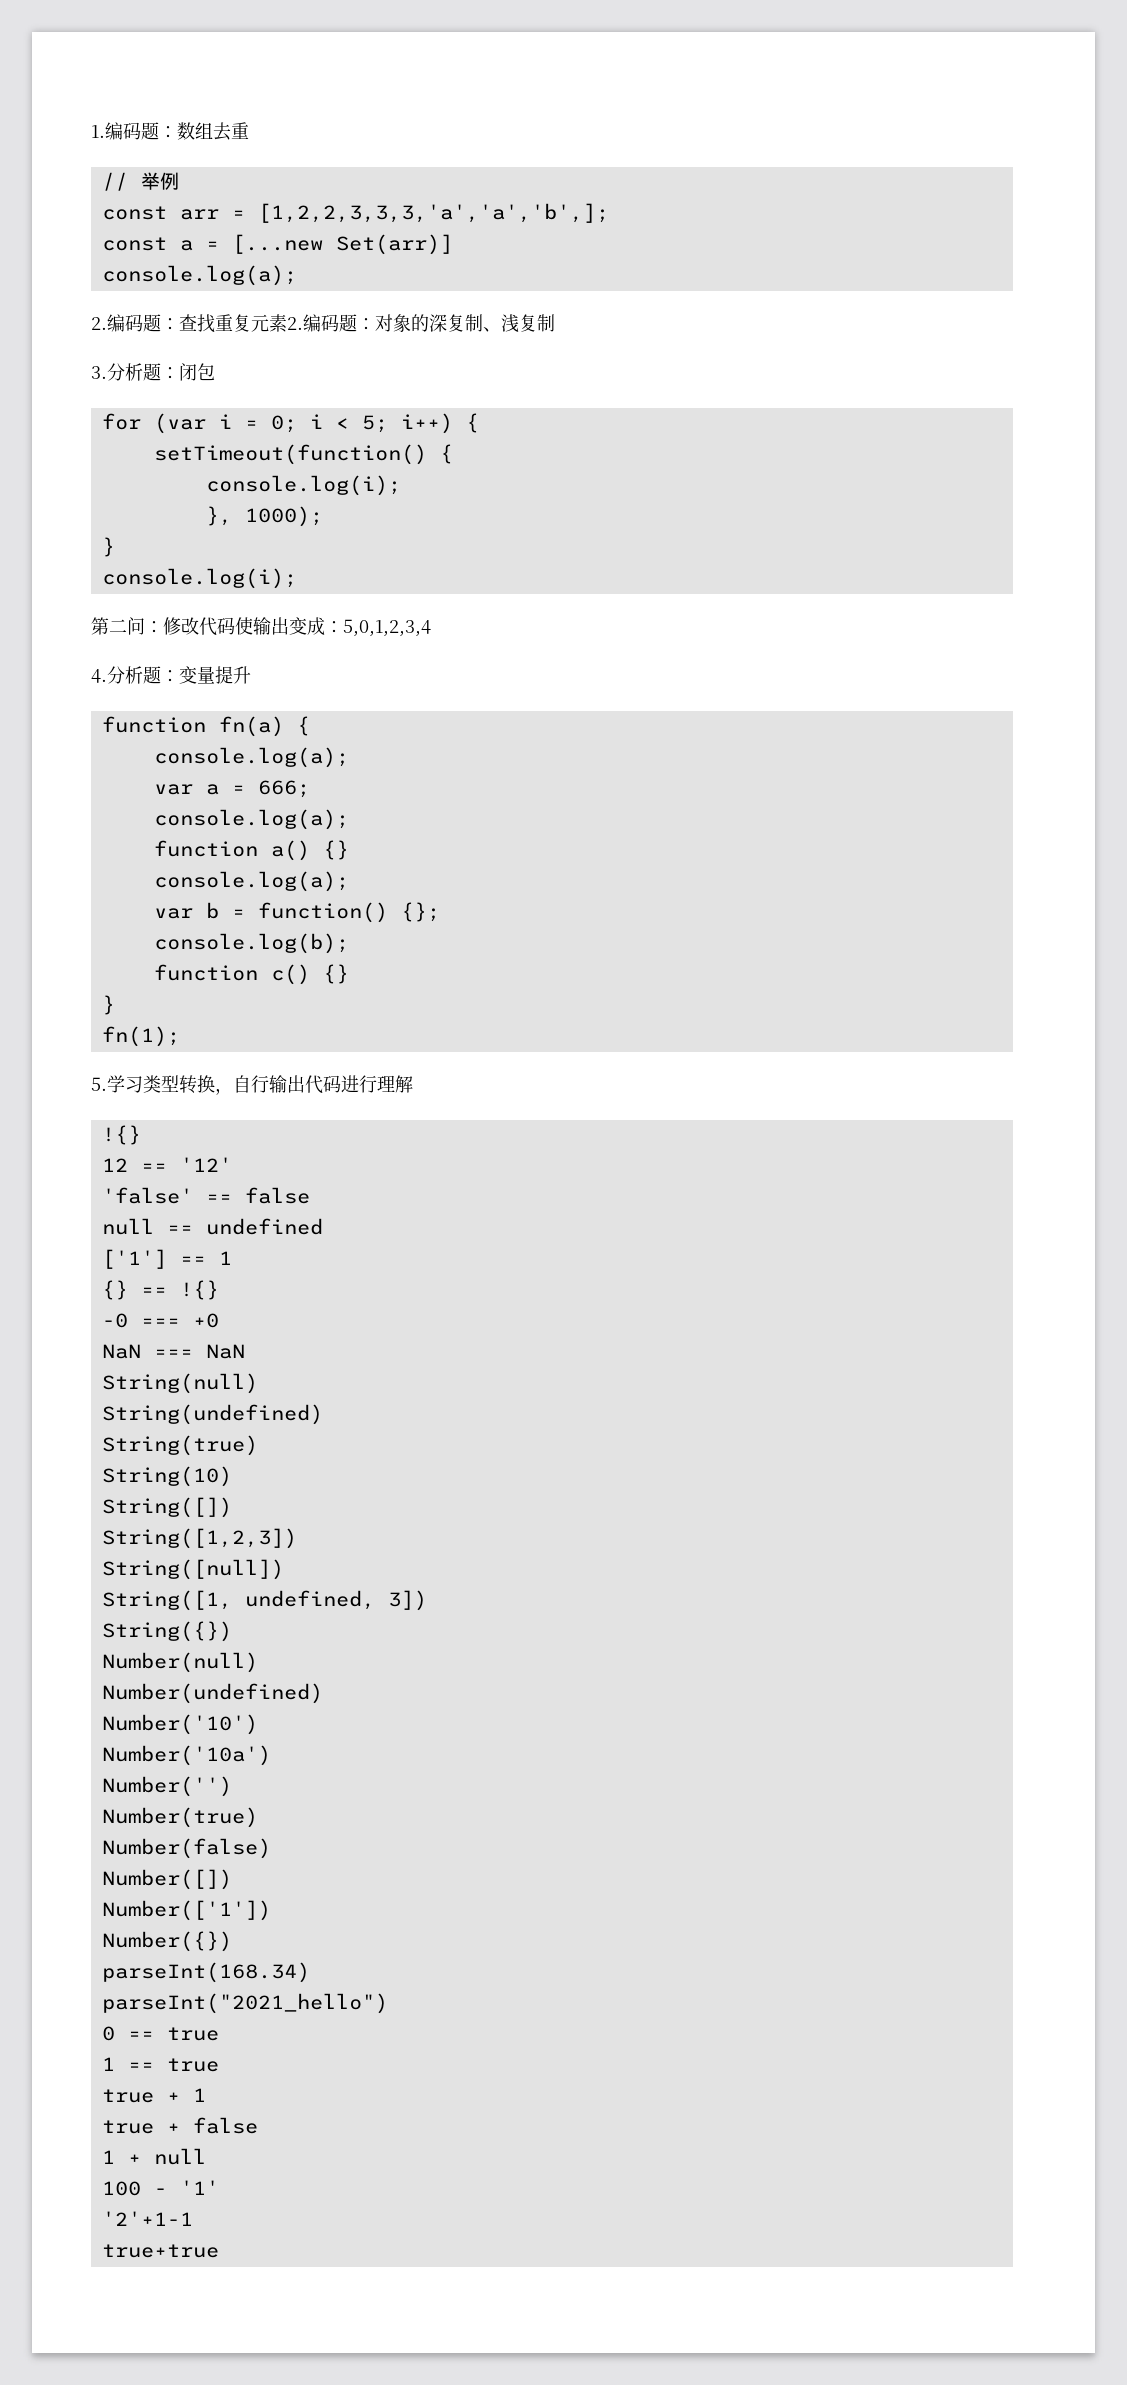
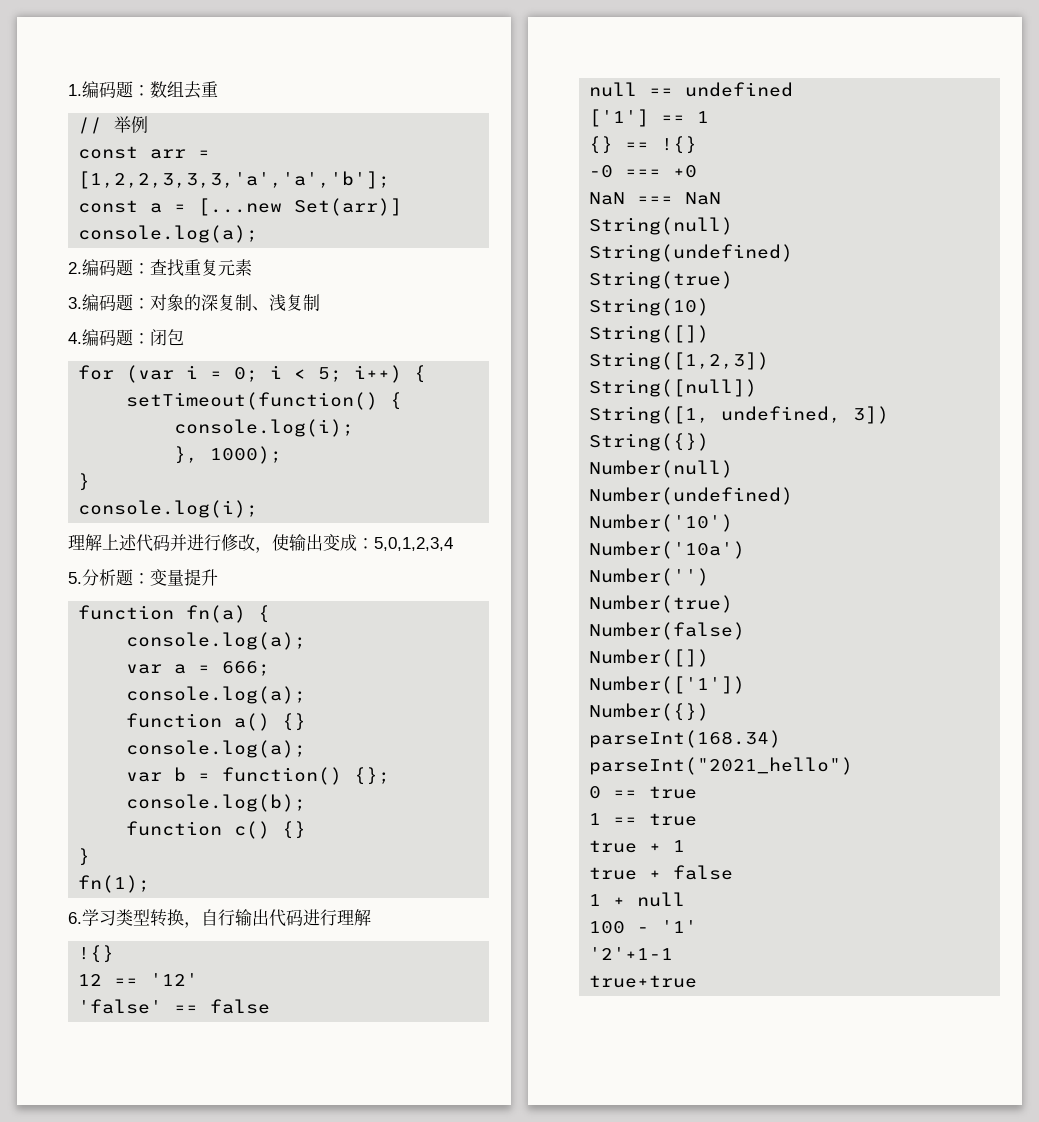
- const arr = [1,2,2,3,3,3,'a','a','b',];
+ const arr = [1,2,2,3,3,3,'a','a','b'];
- 2.编码题：查找重复元素2.编码题：对象的深复制、浅复制
+ 2.编码题：查找重复元素
+ 3.编码题：对象的深复制、浅复制
- 3.分析题：闭包
+ 4.编码题：闭包
- 第二问：修改代码使输出变成：5,0,1,2,3,4
+ 理解上述代码并进行修改，使输出变成：5,0,1,2,3,4
- 4.分析题：变量提升
+ 5.分析题：变量提升
- 5.学习类型转换，自行输出代码进行理解
+ 6.学习类型转换，自行输出代码进行理解

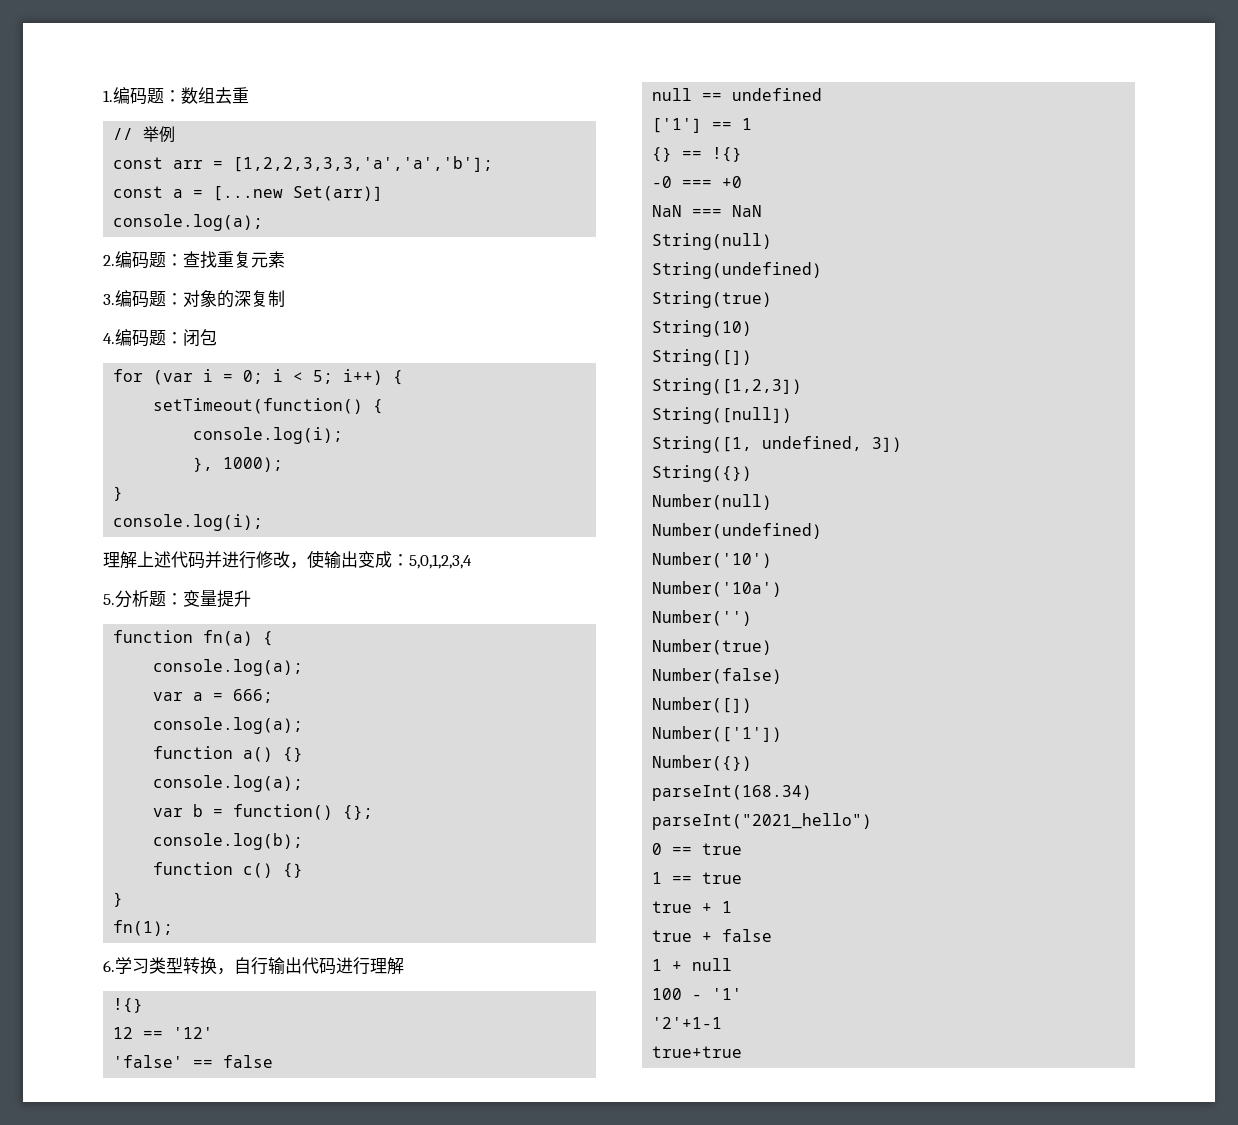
- 3.编码题：对象的深复制、浅复制
+ 3.编码题：对象的深复制

